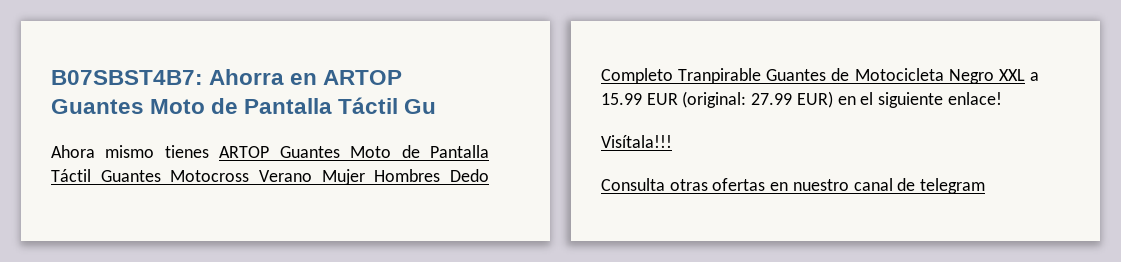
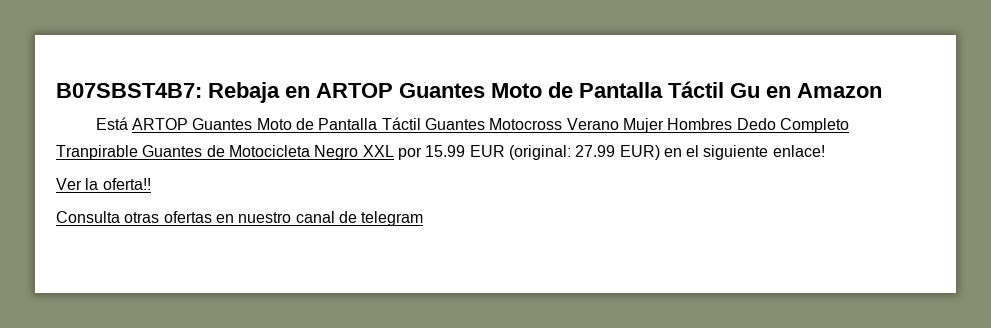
- B07SBST4B7: Ahorra en ARTOP Guantes Moto de Pantalla Táctil Gu
- Ahora mismo tienes ARTOP Guantes Moto de Pantalla Táctil Guantes Motocross Verano Mujer Hombres Dedo Completo Tranpirable Guantes de Motocicleta Negro XXL a 15.99 EUR (original: 27.99 EUR) en el siguiente enlace!
+ B07SBST4B7: Rebaja en ARTOP Guantes Moto de Pantalla Táctil Gu en Amazon
+ Está ARTOP Guantes Moto de Pantalla Táctil Guantes Motocross Verano Mujer Hombres Dedo Completo Tranpirable Guantes de Motocicleta Negro XXL por 15.99 EUR (original: 27.99 EUR) en el siguiente enlace!
- Visítala!!!
+ Ver la oferta!!

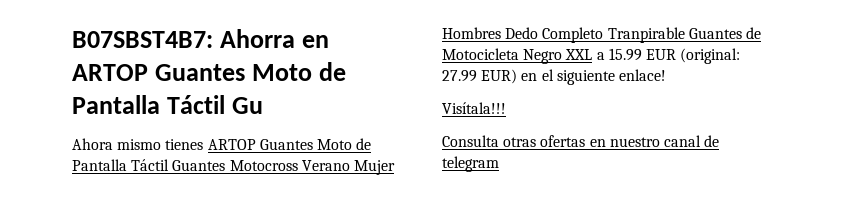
- B07SBST4B7: Rebaja en ARTOP Guantes Moto de Pantalla Táctil Gu en Amazon
- Está ARTOP Guantes Moto de Pantalla Táctil Guantes Motocross Verano Mujer Hombres Dedo Completo Tranpirable Guantes de Motocicleta Negro XXL por 15.99 EUR (original: 27.99 EUR) en el siguiente enlace!
+ B07SBST4B7: Ahorra en ARTOP Guantes Moto de Pantalla Táctil Gu
+ Ahora mismo tienes ARTOP Guantes Moto de Pantalla Táctil Guantes Motocross Verano Mujer Hombres Dedo Completo Tranpirable Guantes de Motocicleta Negro XXL a 15.99 EUR (original: 27.99 EUR) en el siguiente enlace!
- Ver la oferta!!
+ Visítala!!!

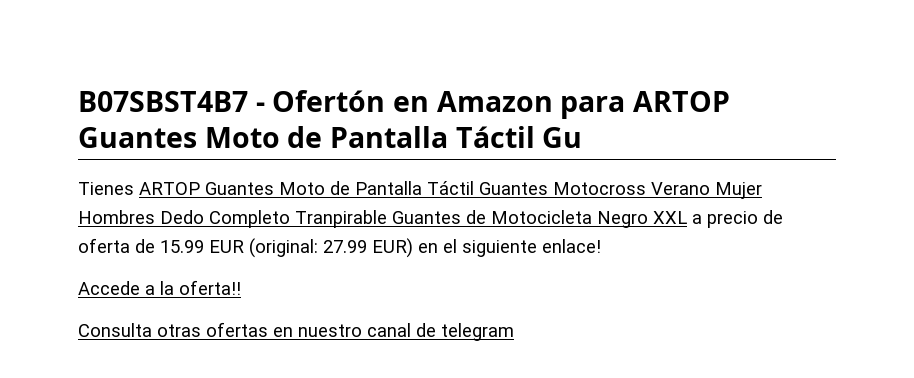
- B07SBST4B7: Ahorra en ARTOP Guantes Moto de Pantalla Táctil Gu
+ B07SBST4B7 - Ofertón en Amazon para ARTOP Guantes Moto de Pantalla Táctil Gu
- Ahora mismo tienes ARTOP Guantes Moto de Pantalla Táctil Guantes Motocross Verano Mujer Hombres Dedo Completo Tranpirable Guantes de Motocicleta Negro XXL a 15.99 EUR (original: 27.99 EUR) en el siguiente enlace!
+ Tienes ARTOP Guantes Moto de Pantalla Táctil Guantes Motocross Verano Mujer Hombres Dedo Completo Tranpirable Guantes de Motocicleta Negro XXL a precio de oferta de 15.99 EUR (original: 27.99 EUR) en el siguiente enlace!
- Visítala!!!
+ Accede a la oferta!!

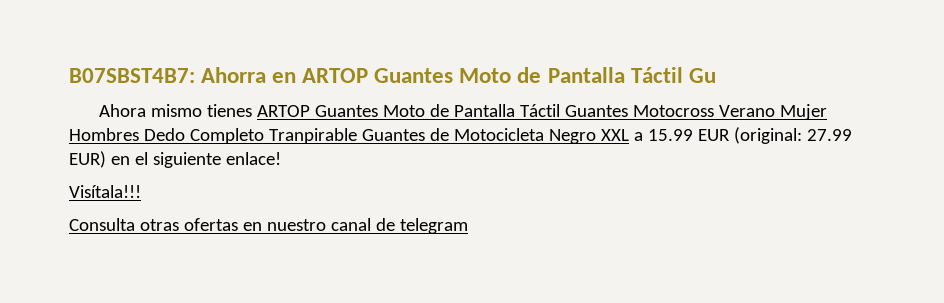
- B07SBST4B7 - Ofertón en Amazon para ARTOP Guantes Moto de Pantalla Táctil Gu
+ B07SBST4B7: Ahorra en ARTOP Guantes Moto de Pantalla Táctil Gu
- Tienes ARTOP Guantes Moto de Pantalla Táctil Guantes Motocross Verano Mujer Hombres Dedo Completo Tranpirable Guantes de Motocicleta Negro XXL a precio de oferta de 15.99 EUR (original: 27.99 EUR) en el siguiente enlace!
+ Ahora mismo tienes ARTOP Guantes Moto de Pantalla Táctil Guantes Motocross Verano Mujer Hombres Dedo Completo Tranpirable Guantes de Motocicleta Negro XXL a 15.99 EUR (original: 27.99 EUR) en el siguiente enlace!
- Accede a la oferta!!
+ Visítala!!!

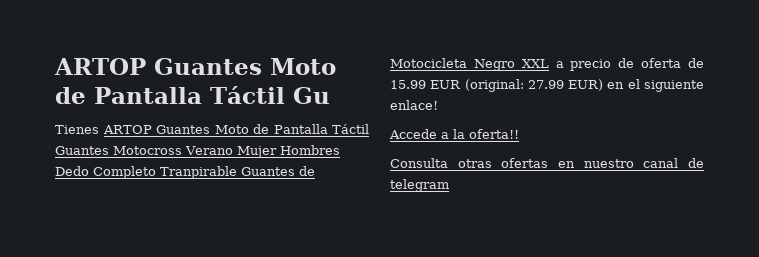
- B07SBST4B7: Ahorra en ARTOP Guantes Moto de Pantalla Táctil Gu
+ ARTOP Guantes Moto de Pantalla Táctil Gu
- Ahora mismo tienes ARTOP Guantes Moto de Pantalla Táctil Guantes Motocross Verano Mujer Hombres Dedo Completo Tranpirable Guantes de Motocicleta Negro XXL a 15.99 EUR (original: 27.99 EUR) en el siguiente enlace!
+ Tienes ARTOP Guantes Moto de Pantalla Táctil Guantes Motocross Verano Mujer Hombres Dedo Completo Tranpirable Guantes de Motocicleta Negro XXL a precio de oferta de 15.99 EUR (original: 27.99 EUR) en el siguiente enlace!
- Visítala!!!
+ Accede a la oferta!!

